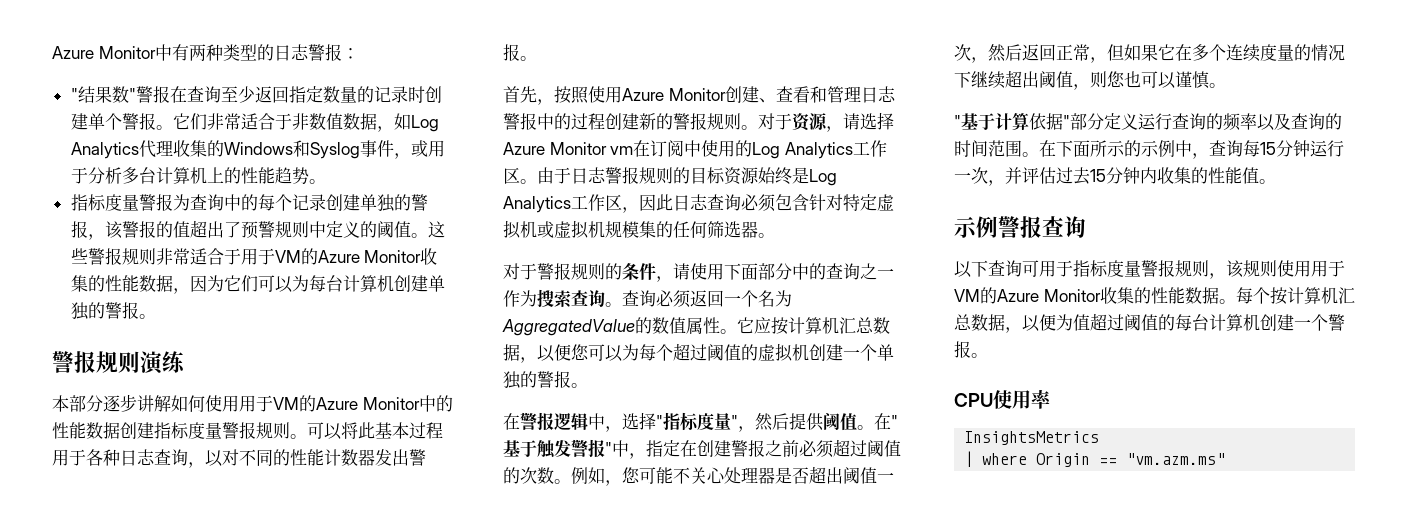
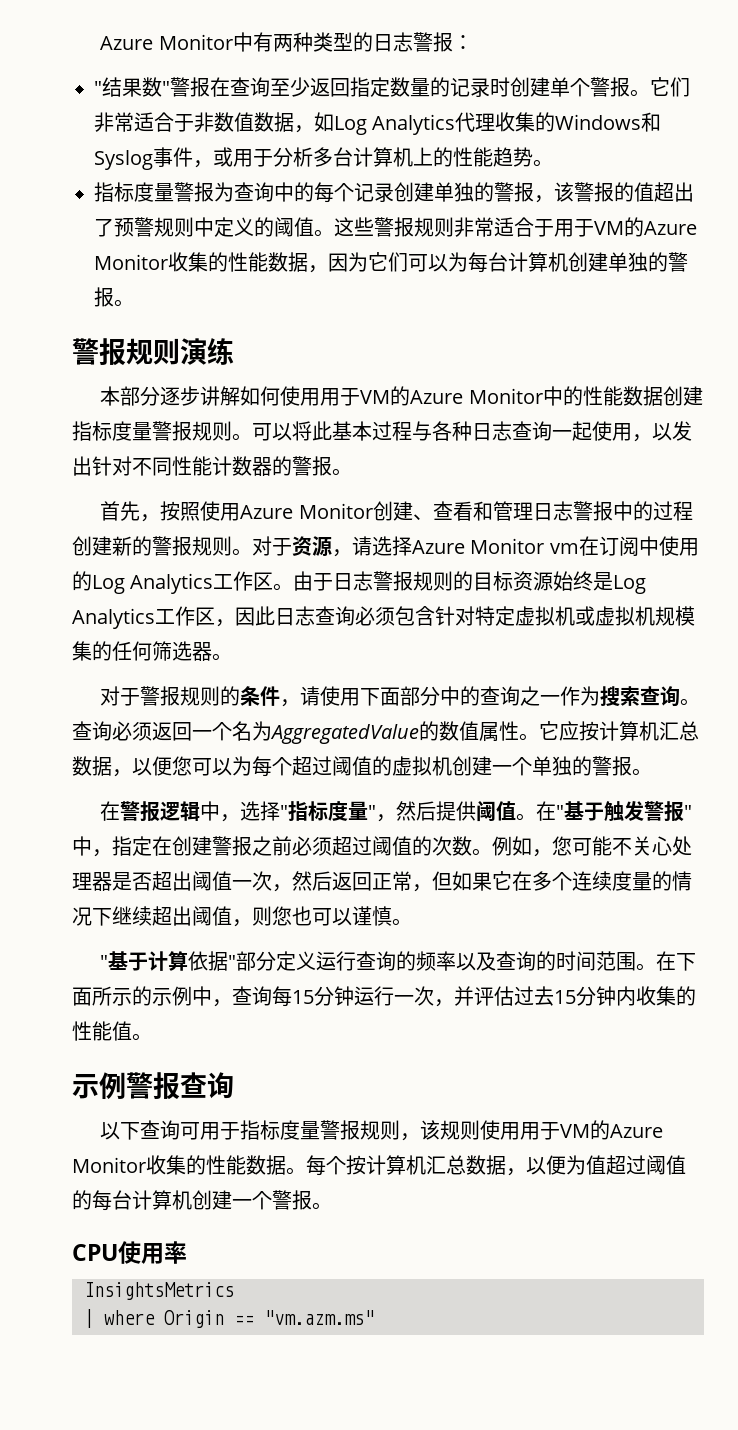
- 可以将此基本过程用于各种日志查询，以对不同的性能计数器发出警报。
+ 可以将此基本过程与各种日志查询一起使用，以发出针对不同性能计数器的警报。

